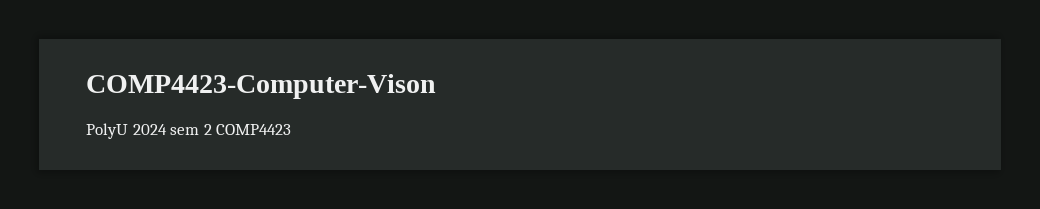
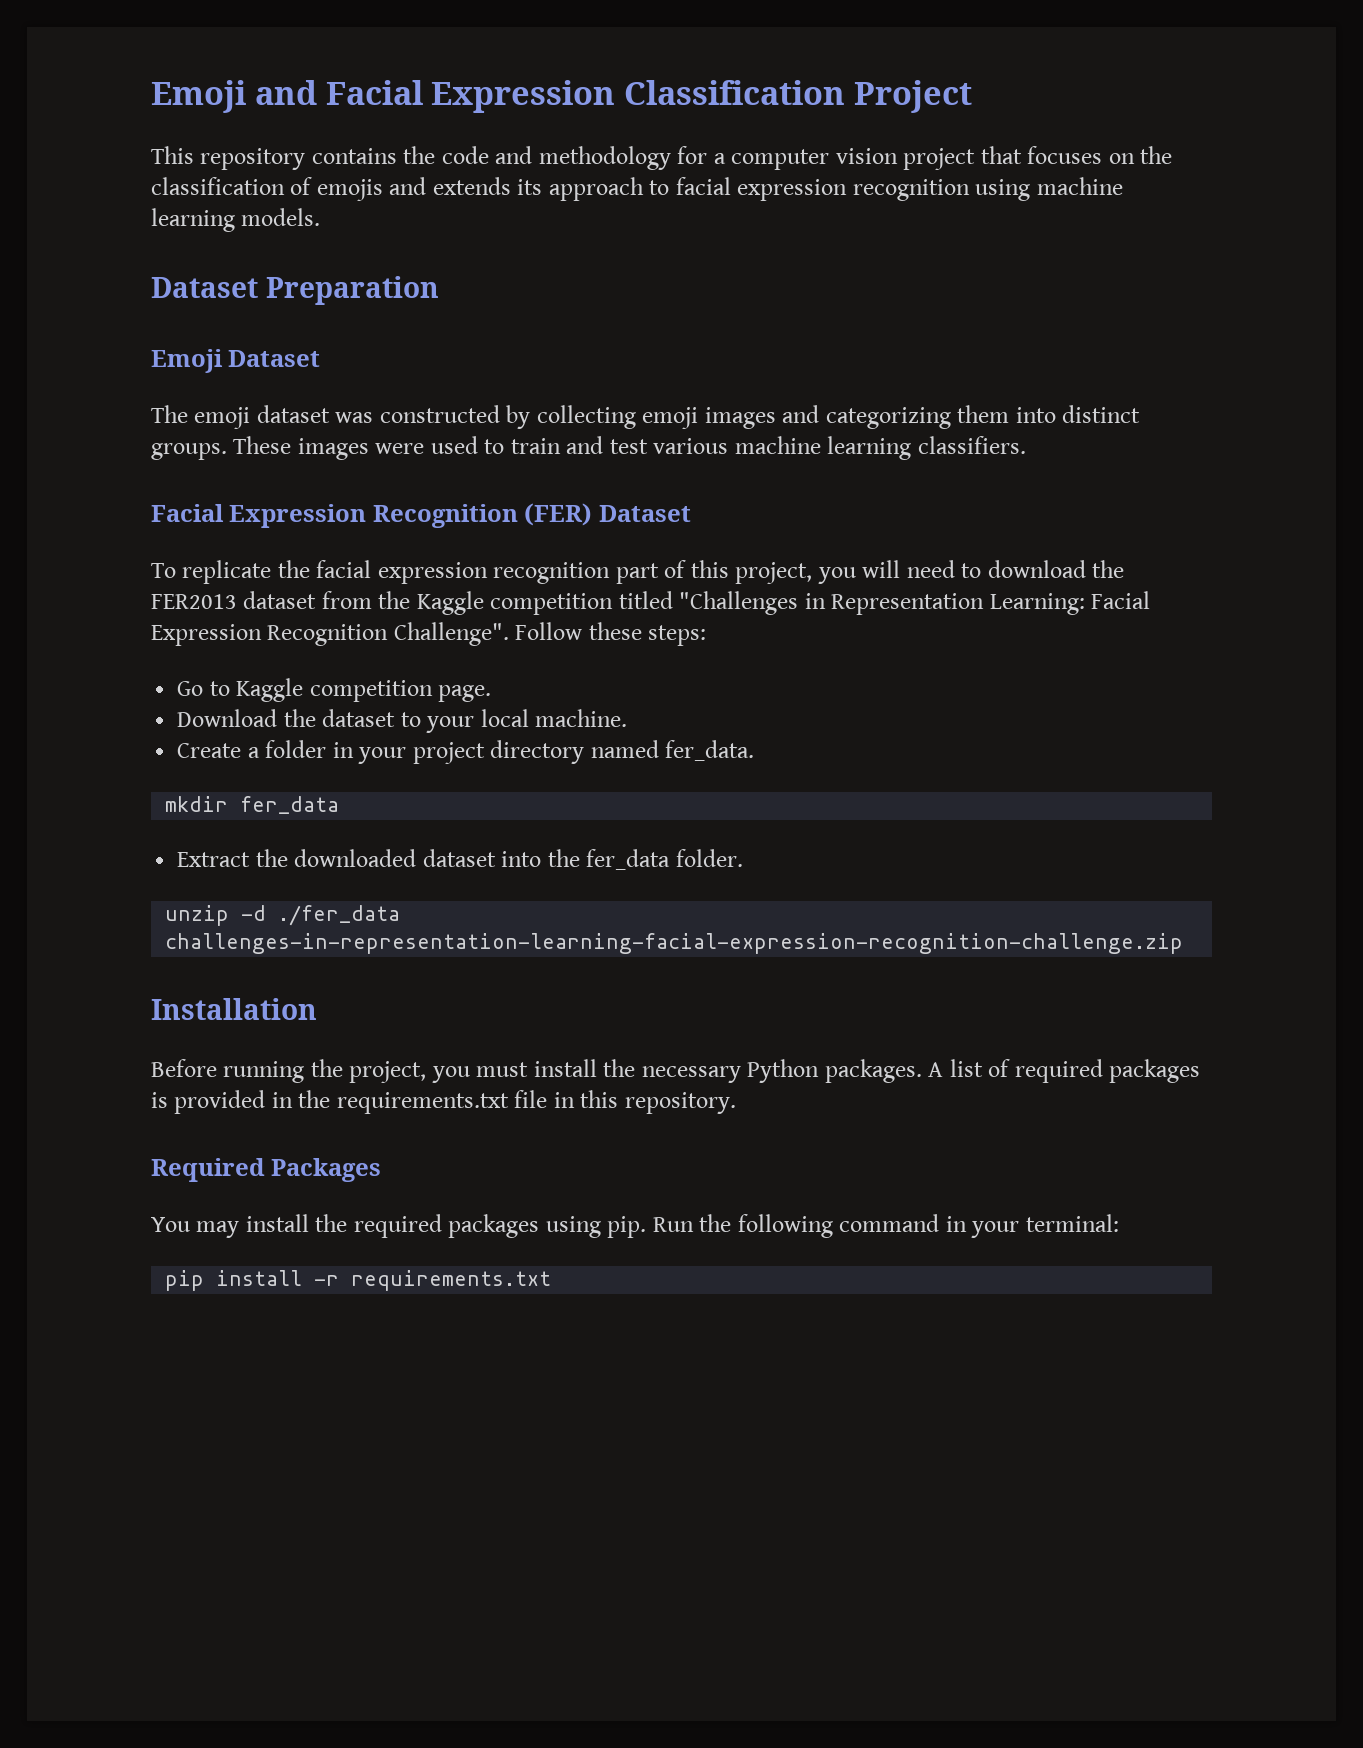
- COMP4423-Computer-Vison
- PolyU 2024 sem 2 COMP4423
+ Emoji and Facial Expression Classification Project
+ This repository contains the code and methodology for a computer vision project that focuses on the classification of emojis and extends its approach to facial expression recognition using machine learning models.
+ Dataset Preparation
+ Emoji Dataset
+ The emoji dataset was constructed by collecting emoji images and categorizing them into distinct groups. These images were used to train and test various machine learning classifiers.
+ Facial Expression Recognition (FER) Dataset
+ To replicate the facial expression recognition part of this project, you will need to download the FER2013 dataset from the Kaggle competition titled "Challenges in Representation Learning: Facial Expression Recognition Challenge". Follow these steps:
+ Go to Kaggle competition page.
+ Download the dataset to your local machine.
+ Create a folder in your project directory named fer_data.
+ mkdir fer_data
+ Extract the downloaded dataset into the fer_data folder.
+ unzip -d ./fer_data challenges-in-representation-learning-facial-expression-recognition-challenge.zip
+ Installation
+ Before running the project, you must install the necessary Python packages. A list of required packages is provided in the requirements.txt file in this repository.
+ Required Packages
+ You may install the required packages using pip. Run the following command in your terminal:
+ pip install -r requirements.txt

